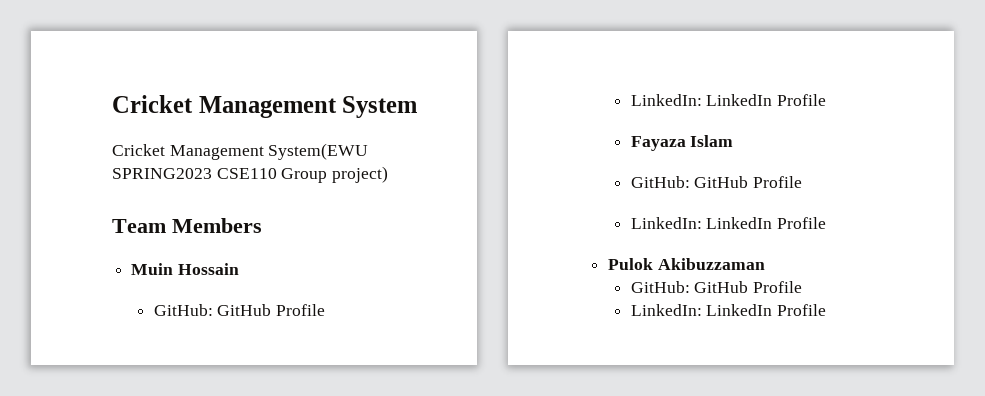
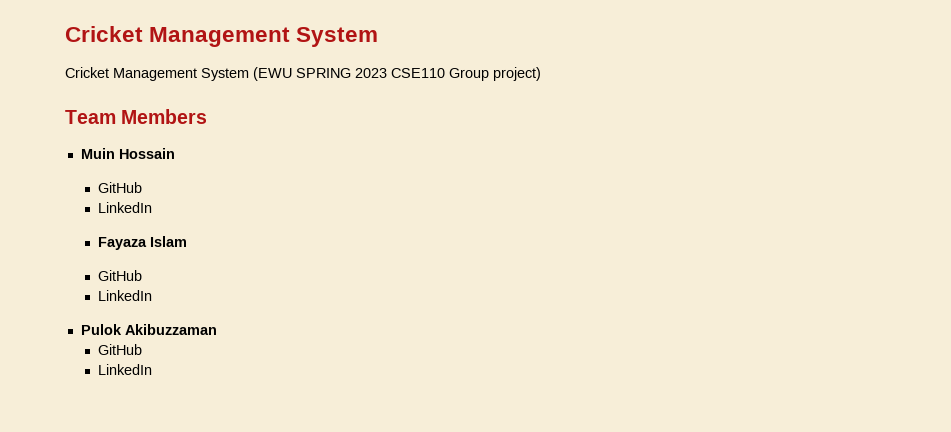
- Cricket Management System(EWU SPRING2023 CSE110 Group project)
+ Cricket Management System (EWU SPRING 2023 CSE110 Group project)
  Muin Hossain
- GitHub: GitHub Profile
- LinkedIn: LinkedIn Profile
+ GitHub
+ LinkedIn
  Fayaza Islam
- GitHub: GitHub Profile
- LinkedIn: LinkedIn Profile
+ GitHub
+ LinkedIn
  Pulok Akibuzzaman
- GitHub: GitHub Profile
- LinkedIn: LinkedIn Profile
+ GitHub
+ LinkedIn

